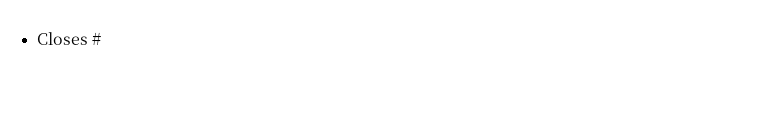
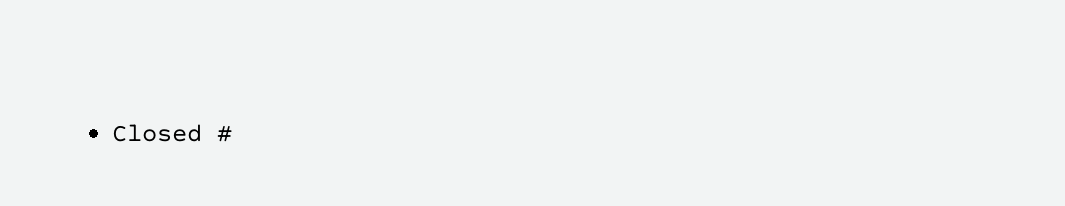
- Closes #
+ Closed #

